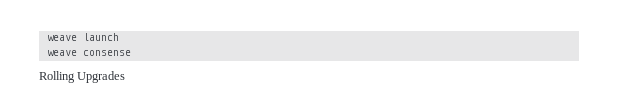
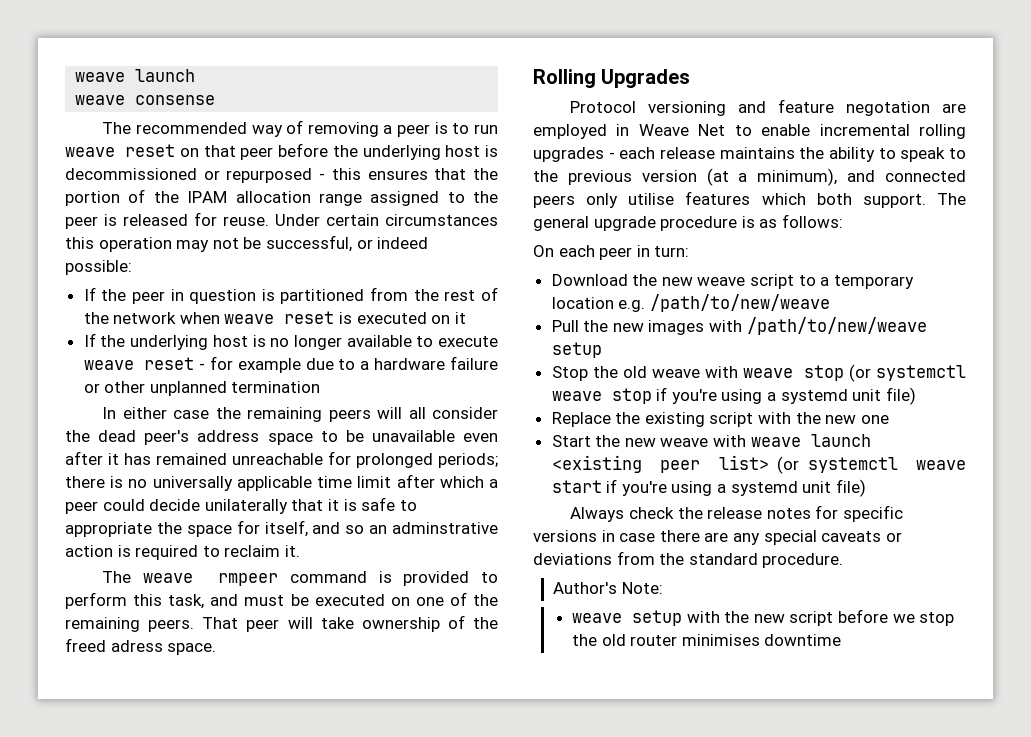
+ The recommended way of removing a peer is to run weave reset on that peer before the underlying host is decommissioned or repurposed - this ensures that the portion of the IPAM allocation range assigned to the peer is released for reuse. Under certain circumstances this operation may not be successful, or indeed possible:
+ If the peer in question is partitioned from the rest of the network when weave reset is executed on it
+ If the underlying host is no longer available to execute weave reset - for example due to a hardware failure or other unplanned termination
+ In either case the remaining peers will all consider the dead peer's address space to be unavailable even after it has remained unreachable for prolonged periods; there is no universally applicable time limit after which a peer could decide unilaterally that it is safe to appropriate the space for itself, and so an adminstrative action is required to reclaim it.
+ The weave rmpeer command is provided to perform this task, and must be executed on one of the remaining peers. That peer will take ownership of the freed adress space.
  Rolling Upgrades
+ Protocol versioning and feature negotation are employed in Weave Net to enable incremental rolling upgrades - each release maintains the ability to speak to the previous version (at a minimum), and connected peers only utilise features which both support. The general upgrade procedure is as follows:
+ On each peer in turn:
+ Download the new weave script to a temporary location e.g. /path/to/new/weave
+ Pull the new images with /path/to/new/weave setup
+ Stop the old weave with weave stop (or systemctl weave stop if you're using a systemd unit file)
+ Replace the existing script with the new one
+ Start the new weave with weave launch <existing peer list> (or systemctl weave start if you're using a systemd unit file)
+ Always check the release notes for specific versions in case there are any special caveats or deviations from the standard procedure.
+ Author's Note:
+ weave setup with the new script before we stop the old router minimises downtime

